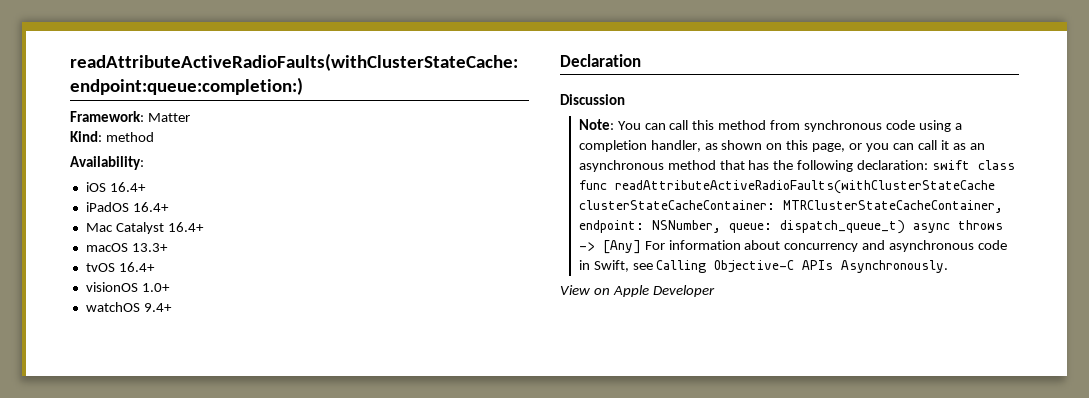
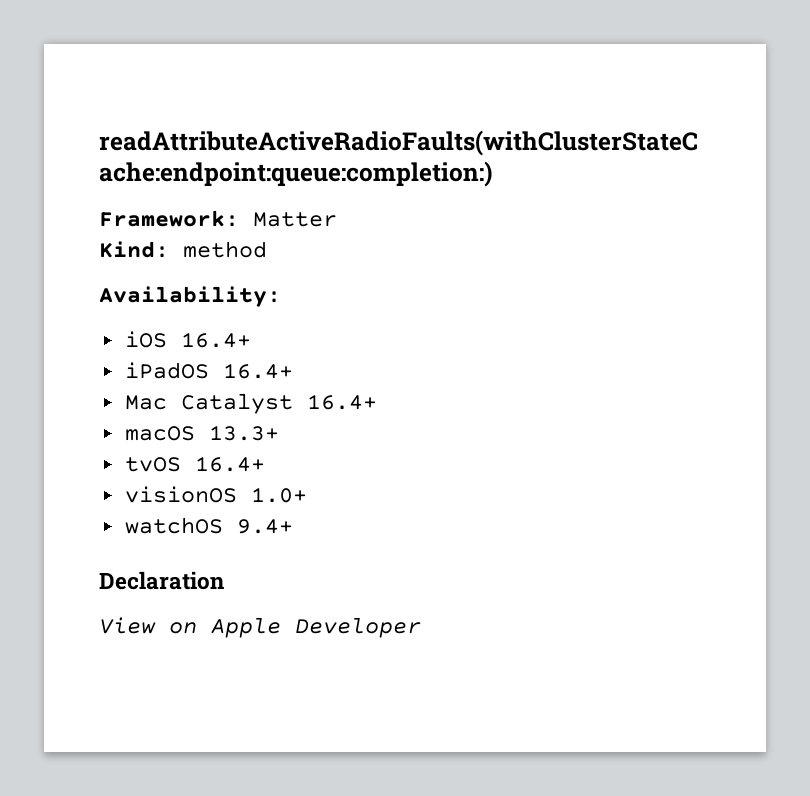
- Discussion
- Note: You can call this method from synchronous code using a completion handler, as shown on this page, or you can call it as an asynchronous method that has the following declaration: swift class func readAttributeActiveRadioFaults(withClusterStateCache clusterStateCacheContainer: MTRClusterStateCacheContainer, endpoint: NSNumber, queue: dispatch_queue_t) async throws -> [Any] For information about concurrency and asynchronous code in Swift, see Calling Objective-C APIs Asynchronously.

